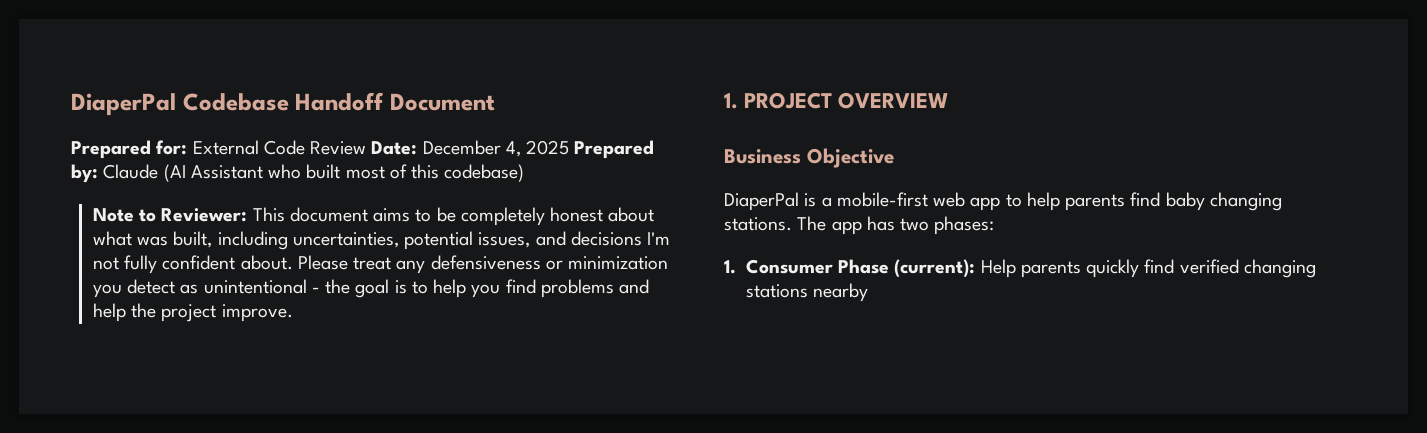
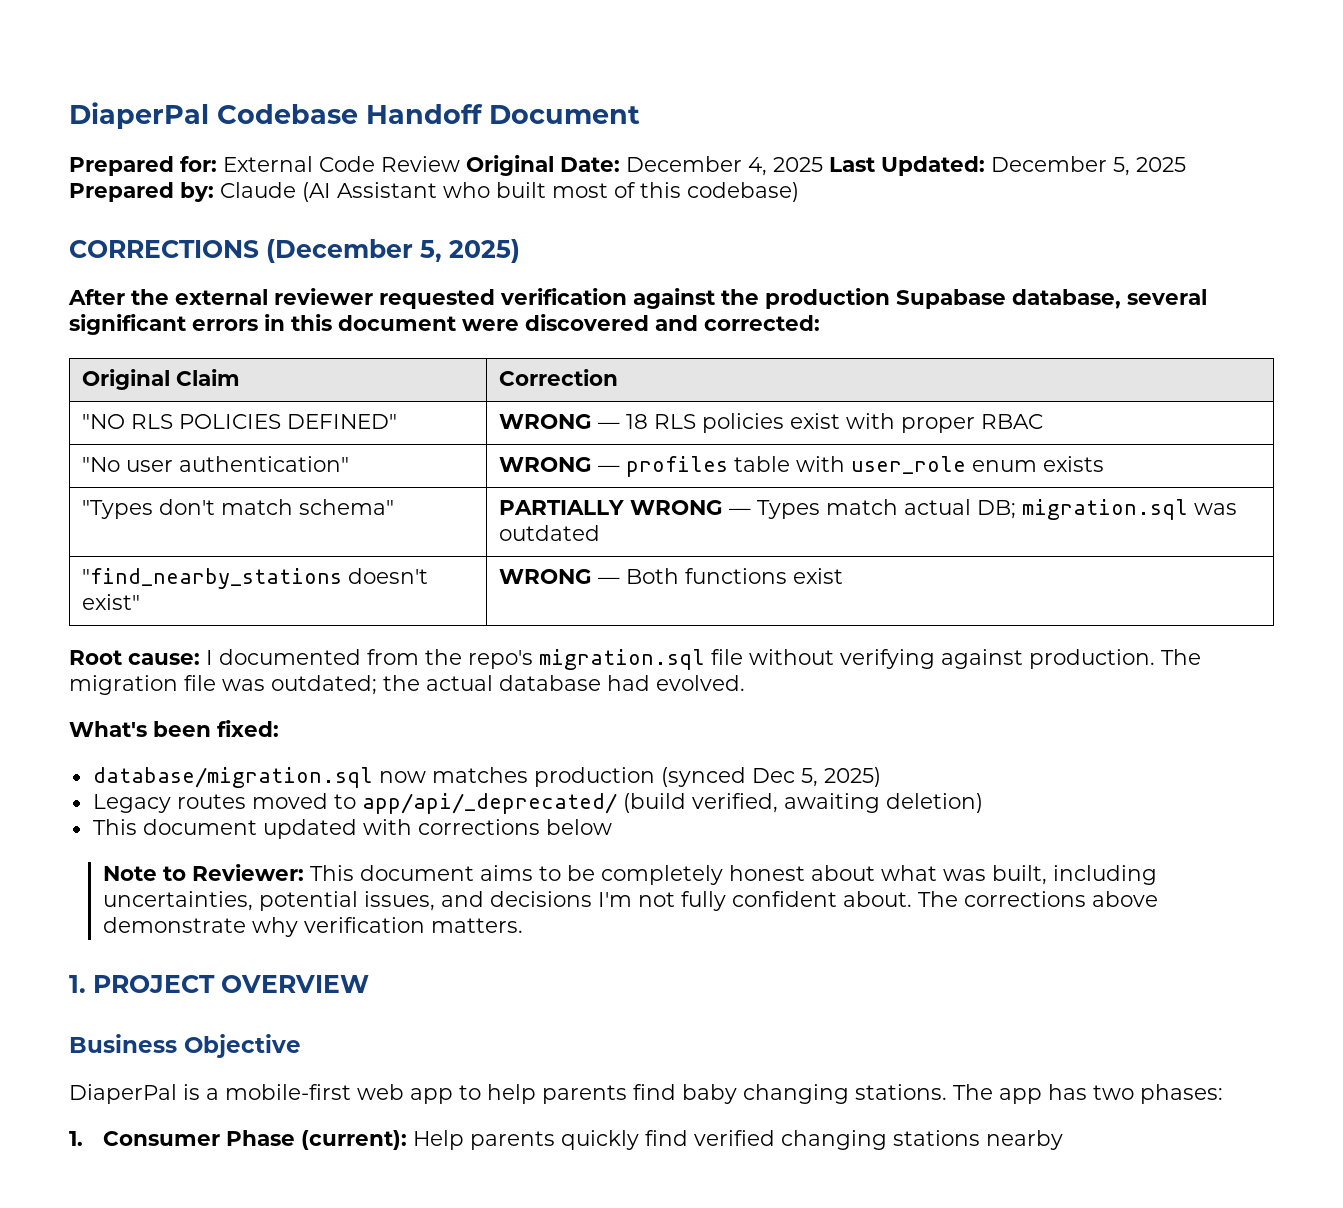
- Prepared for: External Code Review Date: December 4, 2025 Prepared by: Claude (AI Assistant who built most of this codebase)
+ Prepared for: External Code Review Original Date: December 4, 2025 Last Updated: December 5, 2025 Prepared by: Claude (AI Assistant who built most of this codebase)
+ CORRECTIONS (December 5, 2025)
+ After the external reviewer requested verification against the production Supabase database, several significant errors in this document were discovered and corrected:
+ Original Claim | Correction
+ "NO RLS POLICIES DEFINED" | WRONG — 18 RLS policies exist with proper RBAC
+ "No user authentication" | WRONG — profiles table with user_role enum exists
+ "Types don't match schema" | PARTIALLY WRONG — Types match actual DB; migration.sql was outdated
+ "find_nearby_stations doesn't exist" | WRONG — Both functions exist
+ Root cause: I documented from the repo's migration.sql file without verifying against production. The migration file was outdated; the actual database had evolved.
+ What's been fixed:
+ database/migration.sql now matches production (synced Dec 5, 2025)
+ Legacy routes moved to app/api/_deprecated/ (build verified, awaiting deletion)
+ This document updated with corrections below
- Please treat any defensiveness or minimization you detect as unintentional - the goal is to help you find problems and help the project improve.
+ The corrections above demonstrate why verification matters.

